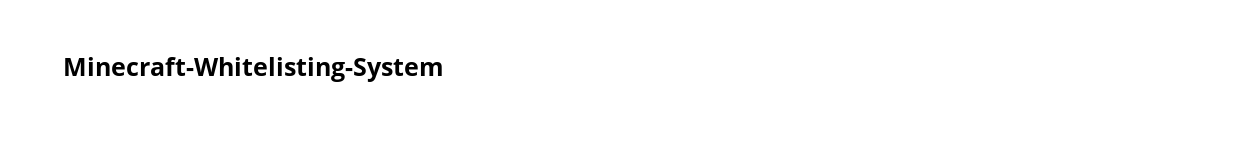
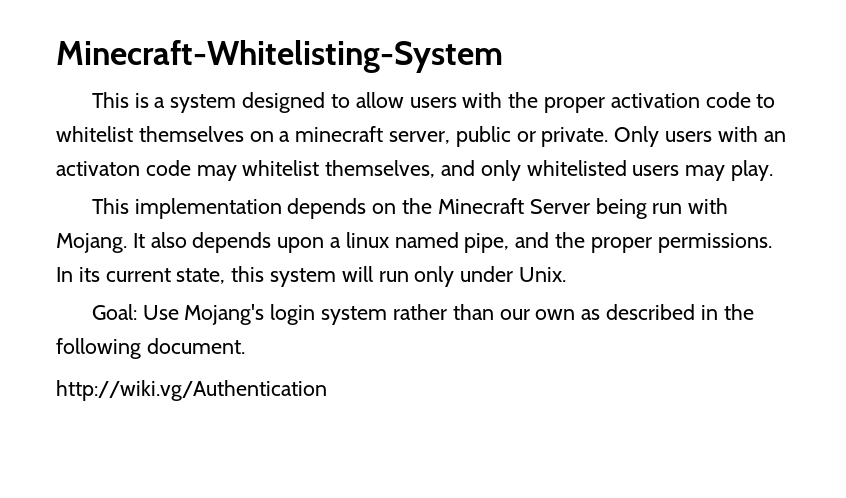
+ This is a system designed to allow users with the proper activation code to whitelist themselves on a minecraft server, public or private. Only users with an activaton code may whitelist themselves, and only whitelisted users may play.
+ This implementation depends on the Minecraft Server being run with Mojang. It also depends upon a linux named pipe, and the proper permissions. In its current state, this system will run only under Unix.
+ Goal: Use Mojang's login system rather than our own as described in the following document.
+ http://wiki.vg/Authentication

